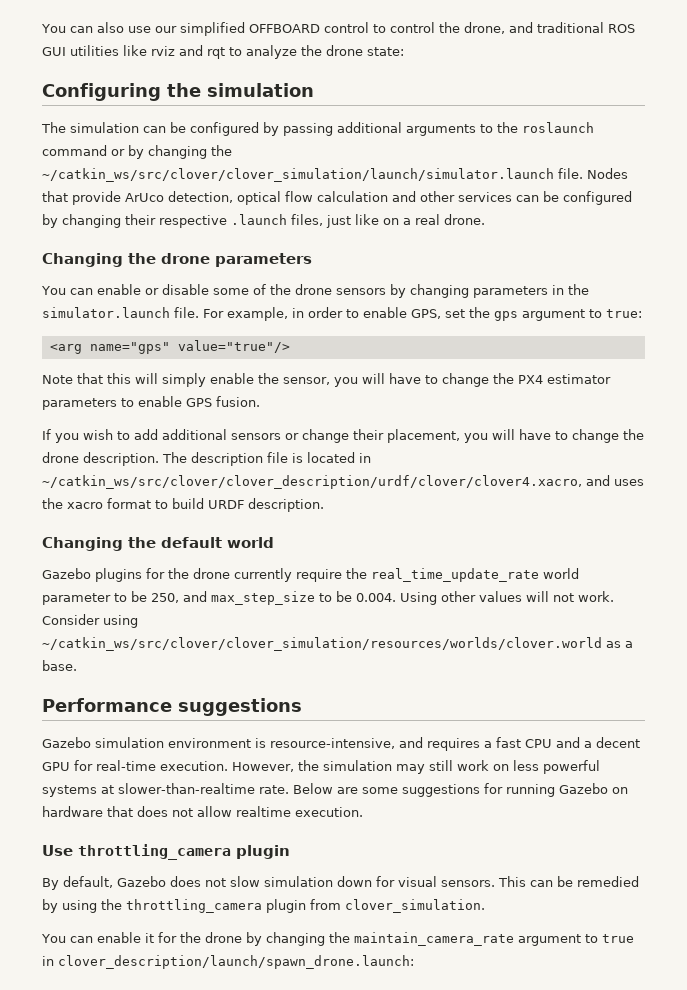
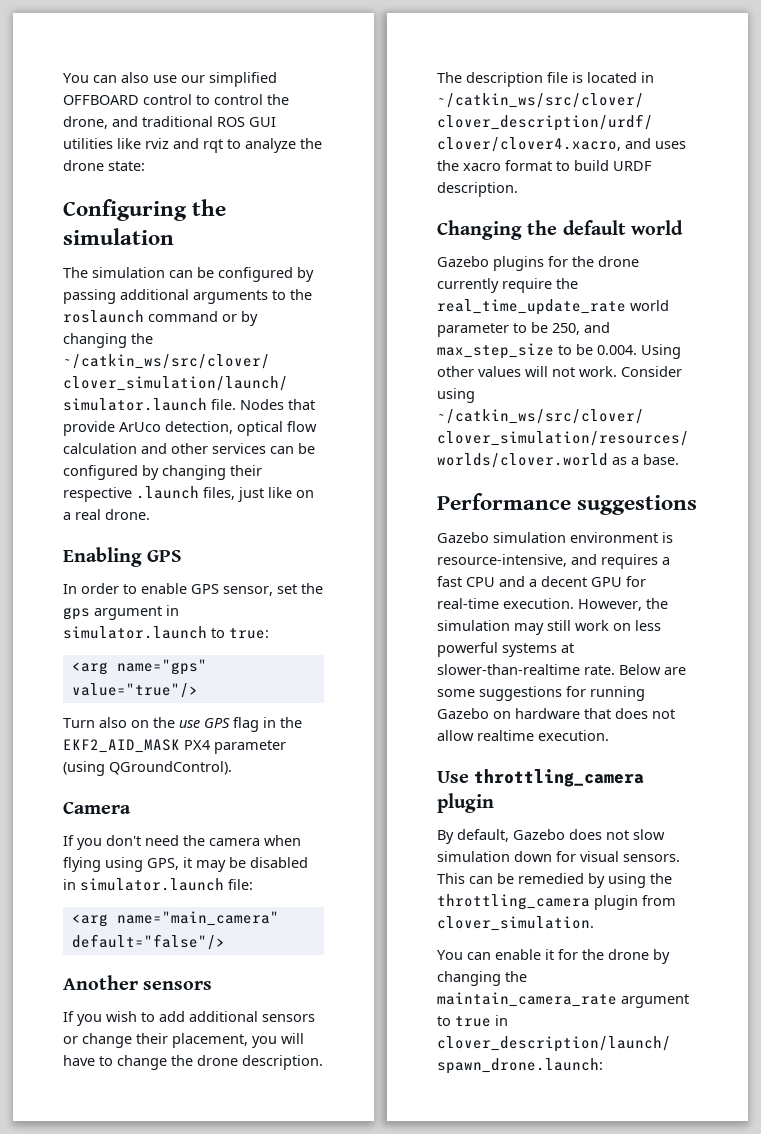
- Changing the drone parameters
- You can enable or disable some of the drone sensors by changing parameters in the simulator.launch file. For example, in order to enable GPS, set the gps argument to true:
+ Enabling GPS
+ In order to enable GPS sensor, set the gps argument in simulator.launch to true:
- Note that this will simply enable the sensor, you will have to change the PX4 estimator parameters to enable GPS fusion.
+ Turn also on the use GPS flag in the EKF2_AID_MASK PX4 parameter (using QGroundControl).
+ Camera
+ If you don't need the camera when flying using GPS, it may be disabled in simulator.launch file:
+ <arg name="main_camera" default="false"/>
+ Another sensors

